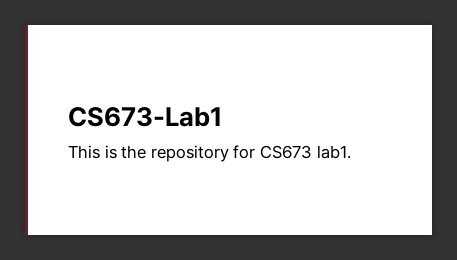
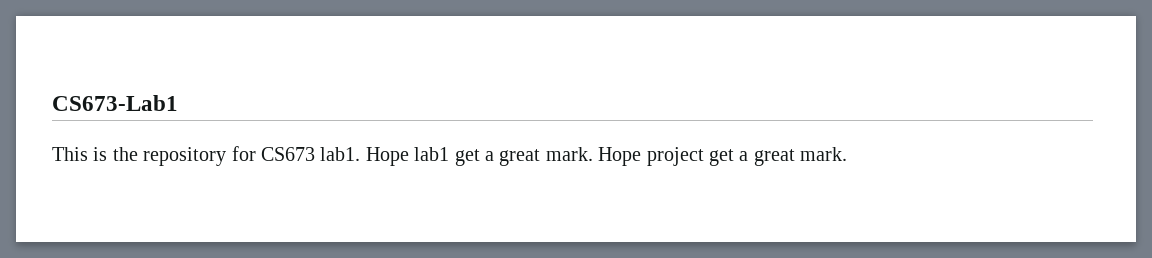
+ Hope lab1 get a great mark. Hope project get a great mark.

